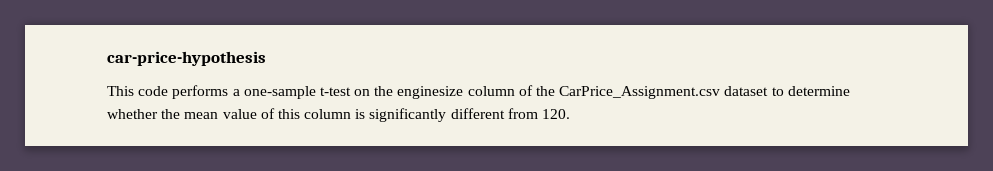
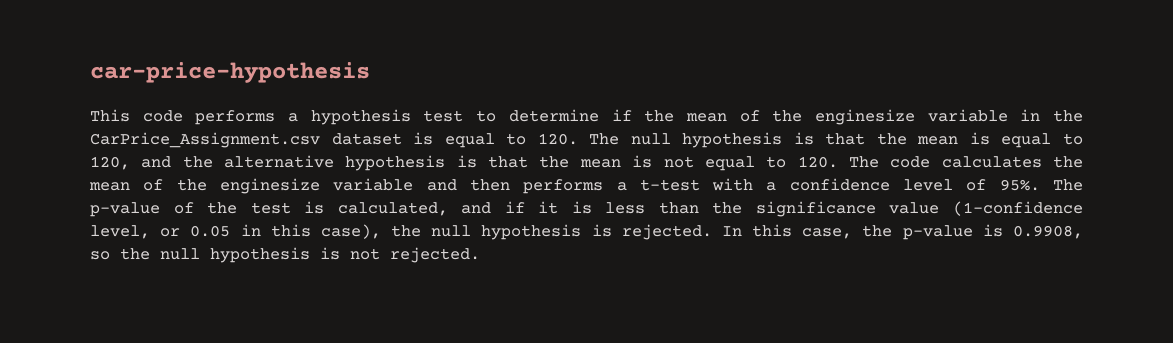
- This code performs a one-sample t-test on the enginesize column of the CarPrice_Assignment.csv dataset to determine whether the mean value of this column is significantly different from 120.
+ This code performs a hypothesis test to determine if the mean of the enginesize variable in the CarPrice_Assignment.csv dataset is equal to 120. The null hypothesis is that the mean is equal to 120, and the alternative hypothesis is that the mean is not equal to 120. The code calculates the mean of the enginesize variable and then performs a t-test with a confidence level of 95%. The p-value of the test is calculated, and if it is less than the significance value (1-confidence level, or 0.05 in this case), the null hypothesis is rejected. In this case, the p-value is 0.9908, so the null hypothesis is not rejected.

